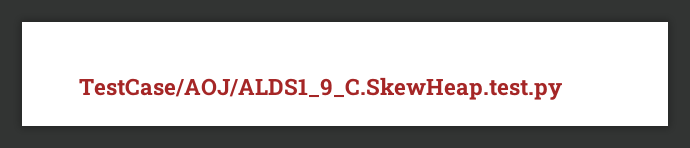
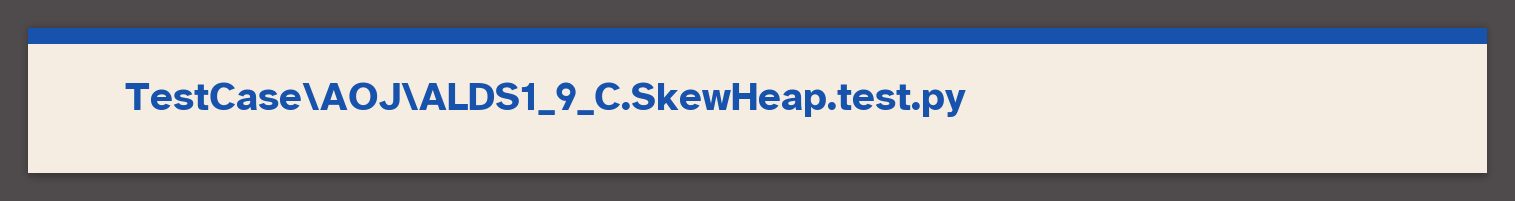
- TestCase/AOJ/ALDS1_9_C.SkewHeap.test.py
+ TestCase\AOJ\ALDS1_9_C.SkewHeap.test.py

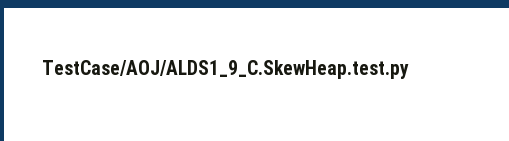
- TestCase\AOJ\ALDS1_9_C.SkewHeap.test.py
+ TestCase/AOJ/ALDS1_9_C.SkewHeap.test.py

